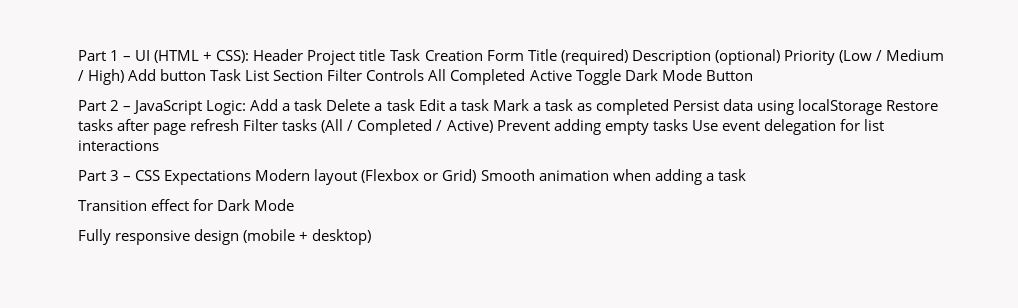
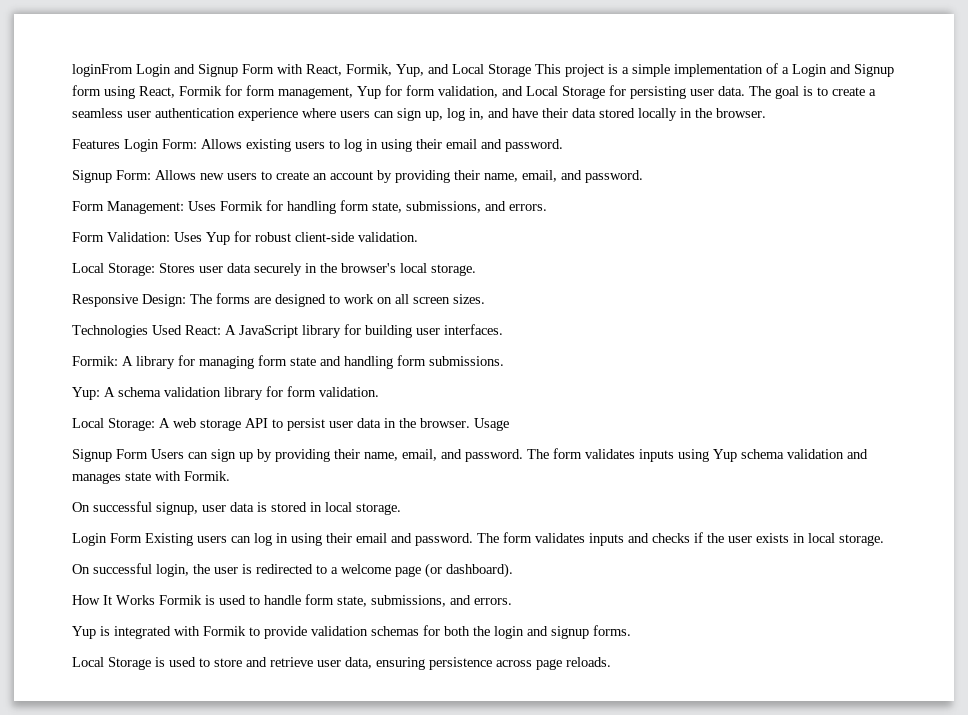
- Part 1 – UI (HTML + CSS): Header Project title Task Creation Form Title (required) Description (optional) Priority (Low / Medium / High) Add button Task List Section Filter Controls All Completed Active Toggle Dark Mode Button
- Part 2 – JavaScript Logic: Add a task Delete a task Edit a task Mark a task as completed Persist data using localStorage Restore tasks after page refresh Filter tasks (All / Completed / Active) Prevent adding empty tasks Use event delegation for list interactions
- Part 3 – CSS Expectations Modern layout (Flexbox or Grid) Smooth animation when adding a task
- Transition effect for Dark Mode
- Fully responsive design (mobile + desktop)
+ loginFrom Login and Signup Form with React, Formik, Yup, and Local Storage This project is a simple implementation of a Login and Signup form using React, Formik for form management, Yup for form validation, and Local Storage for persisting user data. The goal is to create a seamless user authentication experience where users can sign up, log in, and have their data stored locally in the browser.
+ Features Login Form: Allows existing users to log in using their email and password.
+ Signup Form: Allows new users to create an account by providing their name, email, and password.
+ Form Management: Uses Formik for handling form state, submissions, and errors.
+ Form Validation: Uses Yup for robust client-side validation.
+ Local Storage: Stores user data securely in the browser's local storage.
+ Responsive Design: The forms are designed to work on all screen sizes.
+ Technologies Used React: A JavaScript library for building user interfaces.
+ Formik: A library for managing form state and handling form submissions.
+ Yup: A schema validation library for form validation.
+ Local Storage: A web storage API to persist user data in the browser. Usage
+ Signup Form Users can sign up by providing their name, email, and password. The form validates inputs using Yup schema validation and manages state with Formik.
+ On successful signup, user data is stored in local storage.
+ Login Form Existing users can log in using their email and password. The form validates inputs and checks if the user exists in local storage.
+ On successful login, the user is redirected to a welcome page (or dashboard).
+ How It Works Formik is used to handle form state, submissions, and errors.
+ Yup is integrated with Formik to provide validation schemas for both the login and signup forms.
+ Local Storage is used to store and retrieve user data, ensuring persistence across page reloads.

